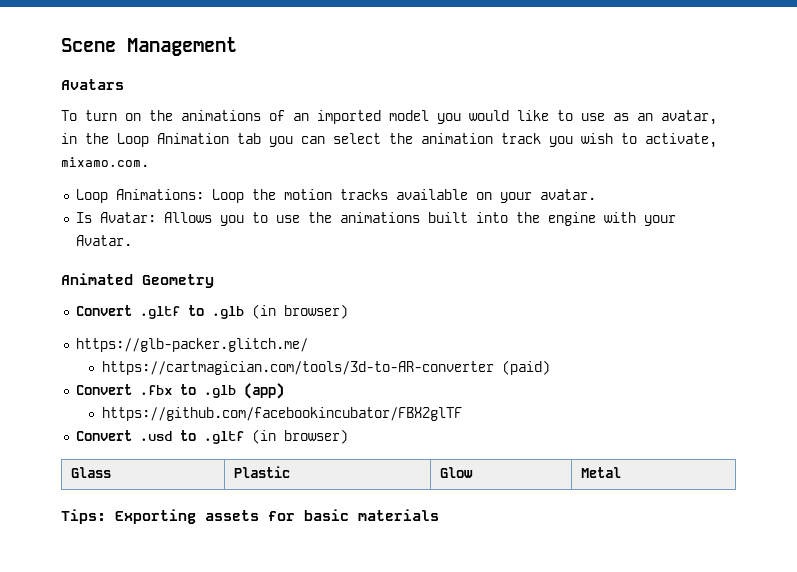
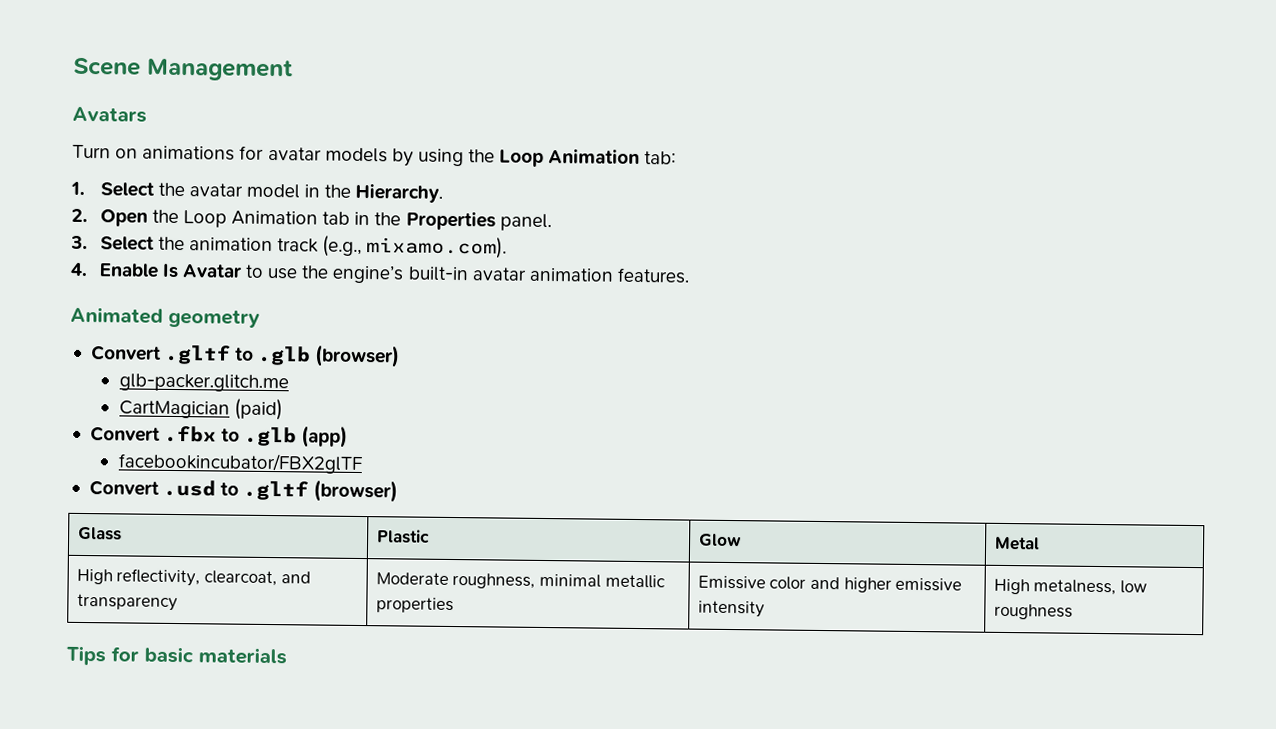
- To turn on the animations of an imported model you would like to use as an avatar, in the Loop Animation tab you can select the animation track you wish to activate, mixamo.com.
- Loop Animations: Loop the motion tracks available on your avatar.
- Is Avatar: Allows you to use the animations built into the engine with your Avatar.
+ Turn on animations for avatar models by using the Loop Animation tab:
+ 1. Select the avatar model in the Hierarchy.
+ 2. Open the Loop Animation tab in the Properties panel.
+ 3. Select the animation track (e.g., mixamo.com).
+ 4. Enable Is Avatar to use the engine’s built-in avatar animation features.
- Animated Geometry
+ Animated geometry
- Convert .gltf to .glb (in browser)
- https://glb-packer.glitch.me/
- https://cartmagician.com/tools/3d-to-AR-converter (paid)
+ Convert .gltf to .glb (browser)
+ glb-packer.glitch.me
+ CartMagician (paid)
- https://github.com/facebookincubator/FBX2glTF
+ facebookincubator/FBX2glTF
- Convert .usd to .gltf (in browser)
+ Convert .usd to .gltf (browser)
- Tips: Exporting assets for basic materials
+ High reflectivity, clearcoat, and transparency | Moderate roughness, minimal metallic properties | Emissive color and higher emissive intensity | High metalness, low roughness
+ Tips for basic materials

